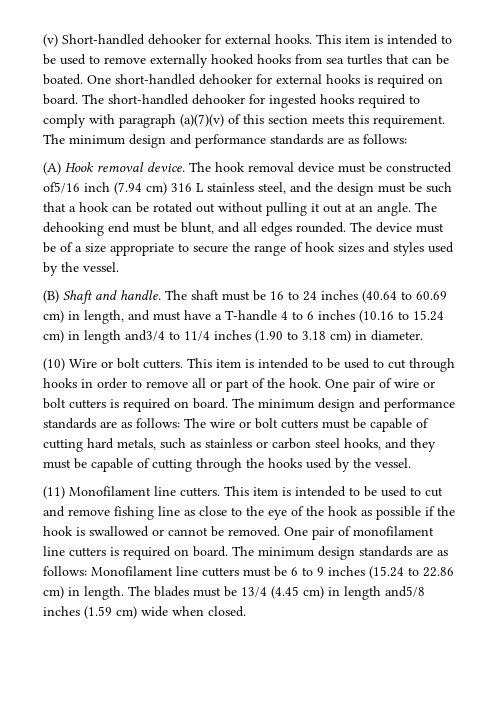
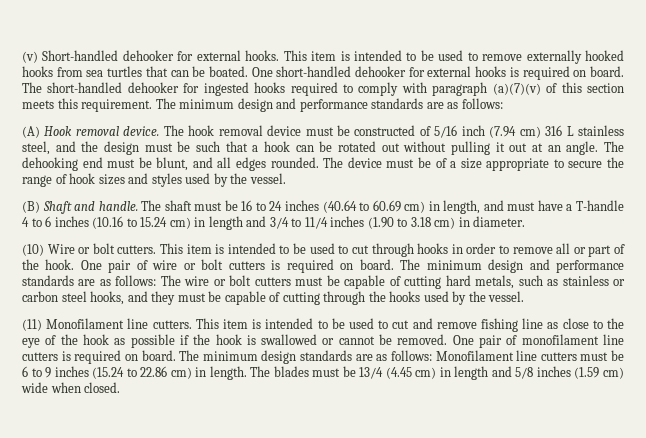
- The hook removal device must be constructed of5/16 inch (7.94 cm) 316 L stainless steel, and the design must be such that a hook can be rotated out without pulling it out at an angle.
+ The hook removal device must be constructed of 5/16 inch (7.94 cm) 316 L stainless steel, and the design must be such that a hook can be rotated out without pulling it out at an angle.
- The shaft must be 16 to 24 inches (40.64 to 60.69 cm) in length, and must have a T-handle 4 to 6 inches (10.16 to 15.24 cm) in length and3/4 to 11/4 inches (1.90 to 3.18 cm) in diameter.
+ The shaft must be 16 to 24 inches (40.64 to 60.69 cm) in length, and must have a T-handle 4 to 6 inches (10.16 to 15.24 cm) in length and 3/4 to 11/4 inches (1.90 to 3.18 cm) in diameter.
- The blades must be 13/4 (4.45 cm) in length and5/8 inches (1.59 cm) wide when closed.
+ The blades must be 13/4 (4.45 cm) in length and 5/8 inches (1.59 cm) wide when closed.

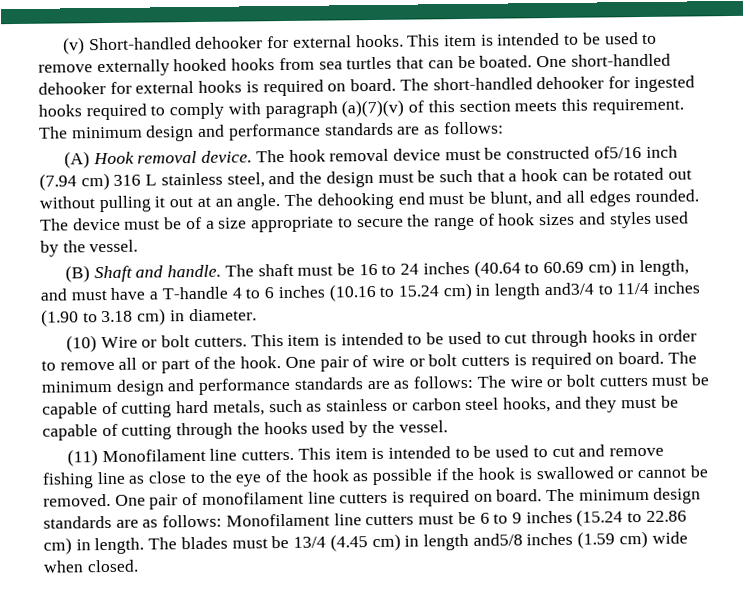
- The hook removal device must be constructed of 5/16 inch (7.94 cm) 316 L stainless steel, and the design must be such that a hook can be rotated out without pulling it out at an angle.
+ The hook removal device must be constructed of5/16 inch (7.94 cm) 316 L stainless steel, and the design must be such that a hook can be rotated out without pulling it out at an angle.
- The shaft must be 16 to 24 inches (40.64 to 60.69 cm) in length, and must have a T-handle 4 to 6 inches (10.16 to 15.24 cm) in length and 3/4 to 11/4 inches (1.90 to 3.18 cm) in diameter.
+ The shaft must be 16 to 24 inches (40.64 to 60.69 cm) in length, and must have a T-handle 4 to 6 inches (10.16 to 15.24 cm) in length and3/4 to 11/4 inches (1.90 to 3.18 cm) in diameter.
- The blades must be 13/4 (4.45 cm) in length and 5/8 inches (1.59 cm) wide when closed.
+ The blades must be 13/4 (4.45 cm) in length and5/8 inches (1.59 cm) wide when closed.

